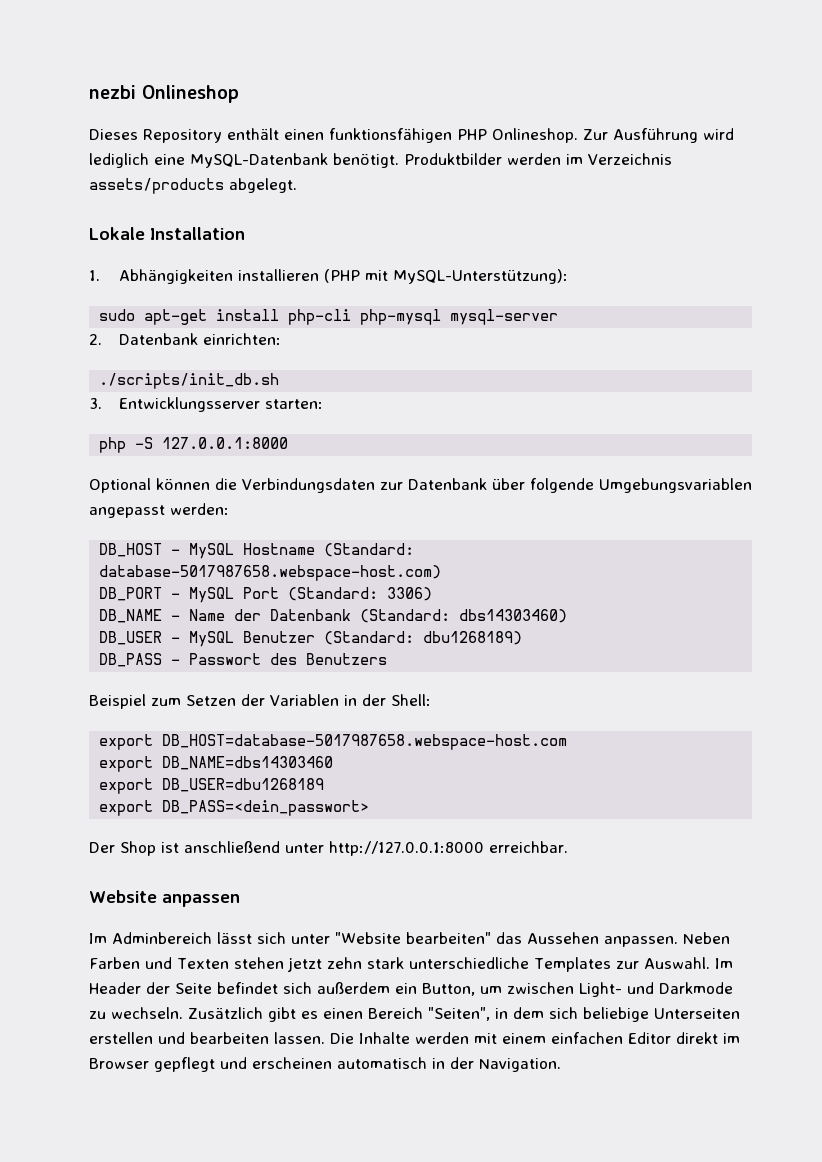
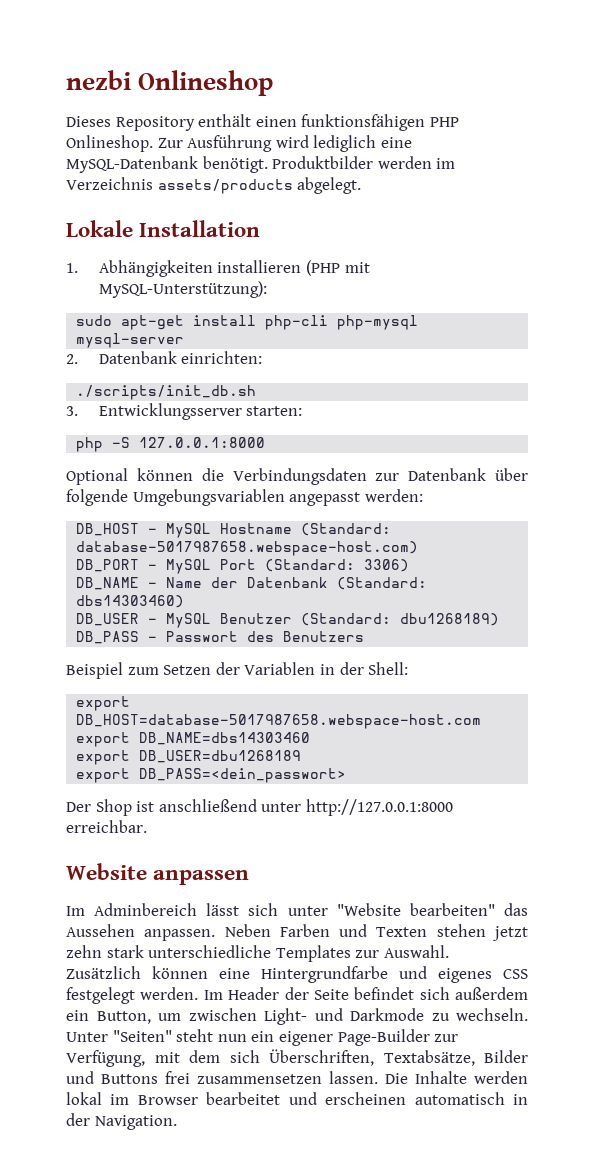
+ Zusätzlich können eine Hintergrundfarbe und eigenes CSS festgelegt werden.
- Zusätzlich gibt es einen Bereich "Seiten", in dem sich beliebige Unterseiten erstellen und bearbeiten lassen. Die Inhalte werden mit einem einfachen Editor direkt im Browser gepflegt und erscheinen automatisch in der Navigation.
+ Unter "Seiten" steht nun ein eigener Page-Builder zur Verfügung, mit dem sich Überschriften, Textabsätze, Bilder und Buttons frei zusammensetzen lassen. Die Inhalte werden lokal im Browser bearbeitet und erscheinen automatisch in der Navigation.

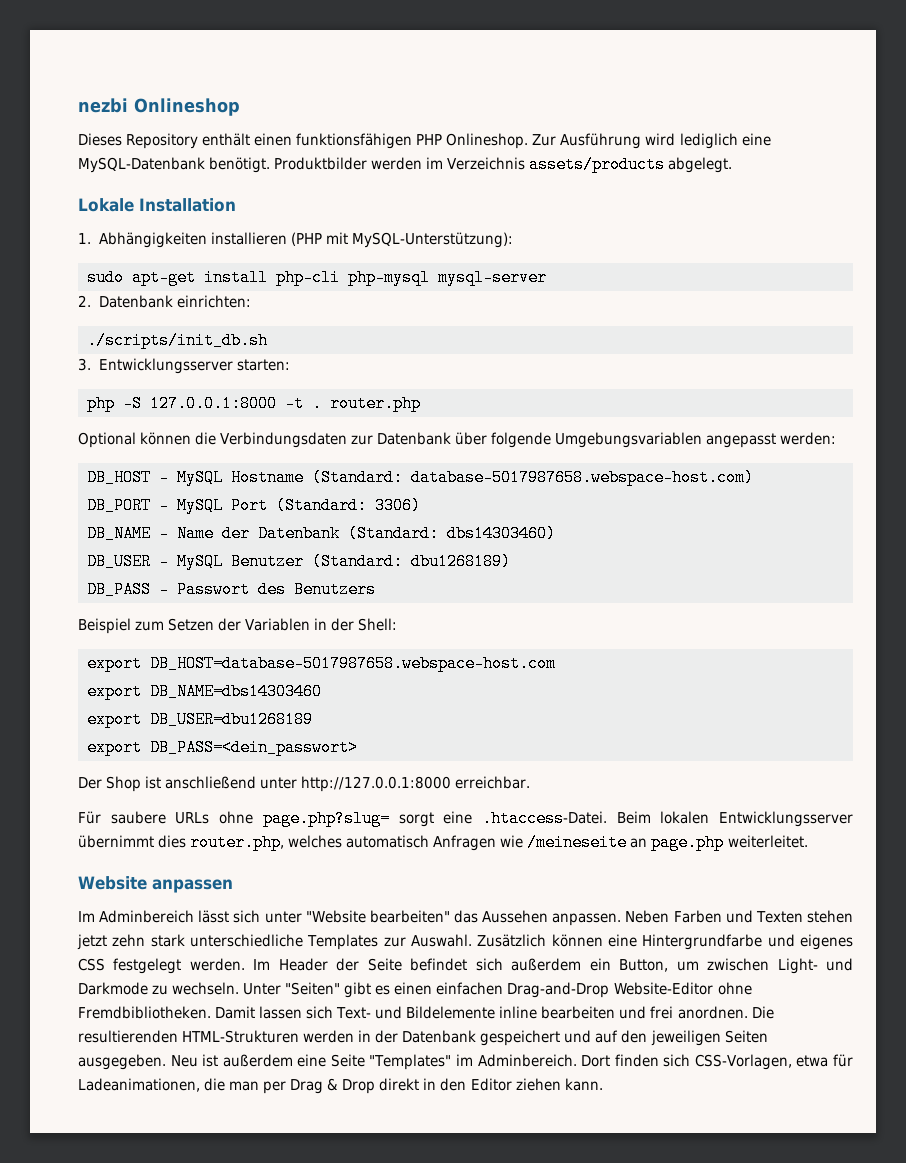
- php -S 127.0.0.1:8000
+ php -S 127.0.0.1:8000 -t . router.php
+ Für saubere URLs ohne page.php?slug= sorgt eine .htaccess-Datei. Beim lokalen Entwicklungsserver übernimmt dies router.php, welches automatisch Anfragen wie /meineseite an page.php weiterleitet.
- Unter "Seiten" steht nun ein eigener Page-Builder zur Verfügung, mit dem sich Überschriften, Textabsätze, Bilder und Buttons frei zusammensetzen lassen. Die Inhalte werden lokal im Browser bearbeitet und erscheinen automatisch in der Navigation.
+ Unter "Seiten" gibt es einen einfachen Drag‑and‑Drop Website‑Editor ohne Fremdbibliotheken. Damit lassen sich Text‑ und Bildelemente inline bearbeiten und frei anordnen. Die resultierenden HTML‑Strukturen werden in der Datenbank gespeichert und auf den jeweiligen Seiten ausgegeben. Neu ist außerdem eine Seite "Templates" im Adminbereich. Dort finden sich CSS‑Vorlagen, etwa für Ladeanimationen, die man per Drag & Drop direkt in den Editor ziehen kann.

